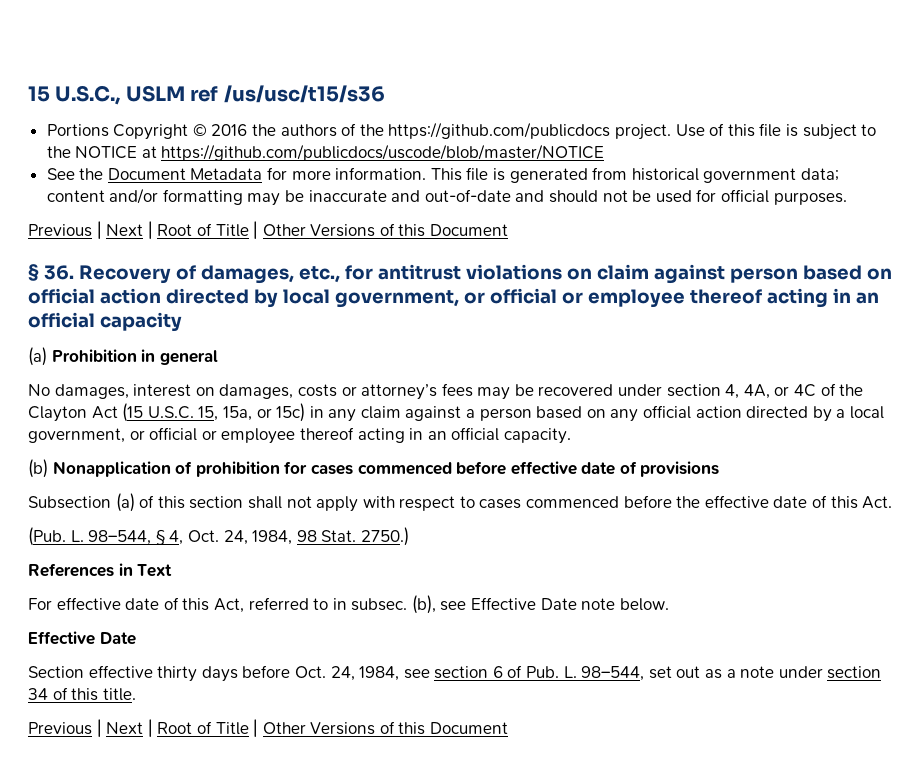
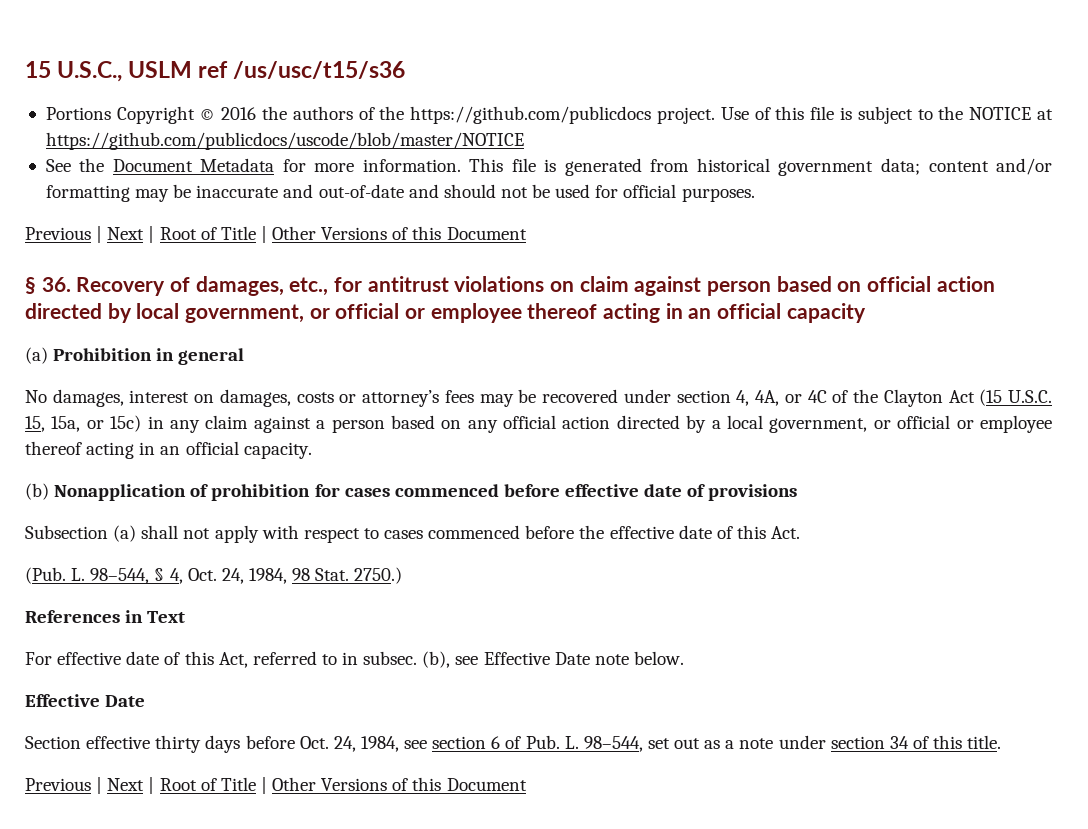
- Subsection (a) of this section shall not apply with respect to cases commenced before the effective date of this Act.
+ Subsection (a) shall not apply with respect to cases commenced before the effective date of this Act.

